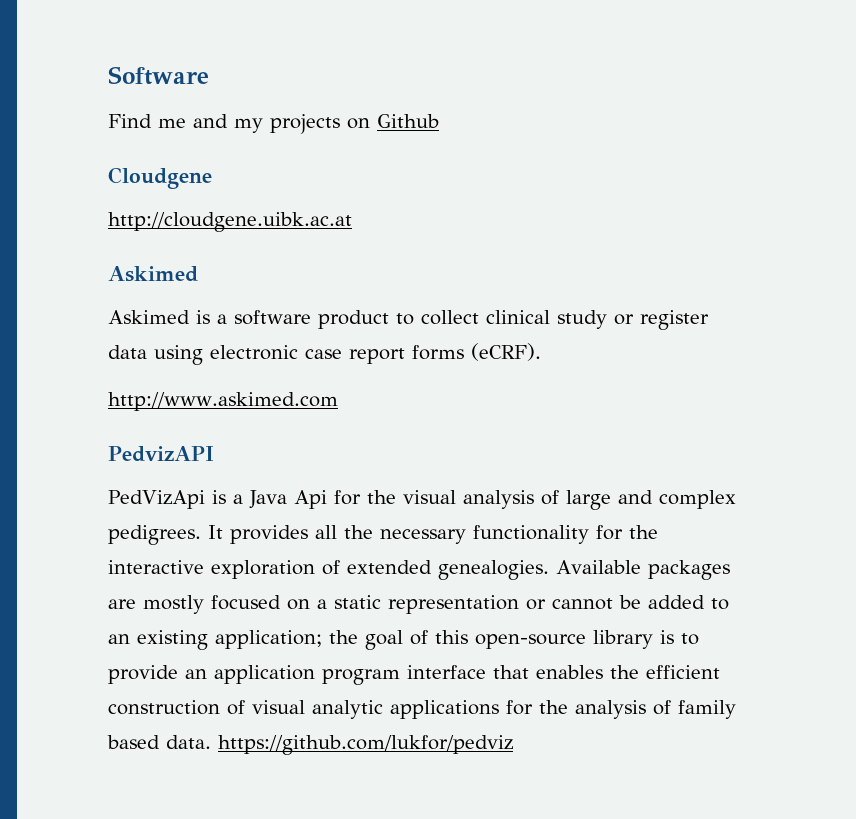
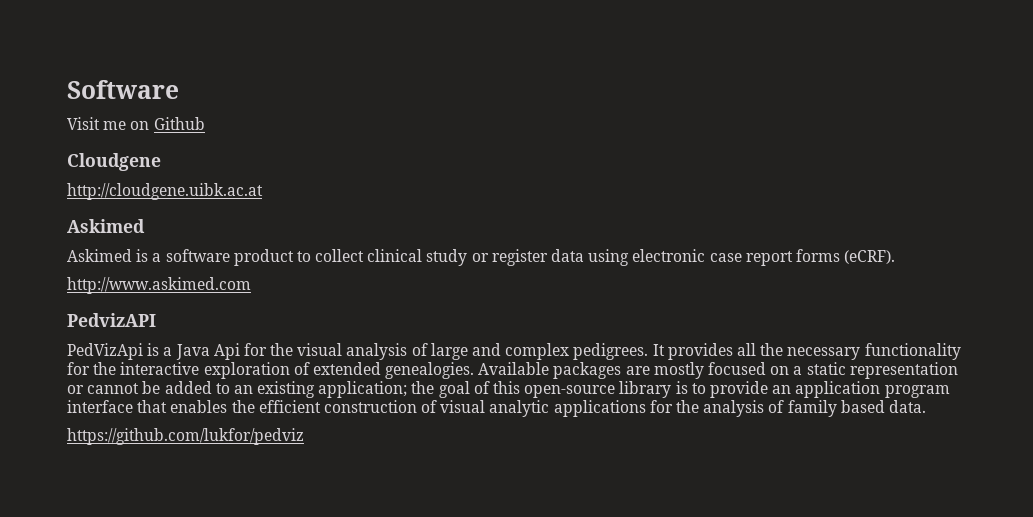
- Find me and my projects on Github
+ Visit me on Github
- Available packages are mostly focused on a static representation or cannot be added to an existing application; the goal of this open-source library is to provide an application program interface that enables the efficient construction of visual analytic applications for the analysis of family based data. https://github.com/lukfor/pedviz
+ Available packages are mostly focused on a static representation or cannot be added to an existing application; the goal of this open-source library is to provide an application program interface that enables the efficient construction of visual analytic applications for the analysis of family based data.
+ https://github.com/lukfor/pedviz

